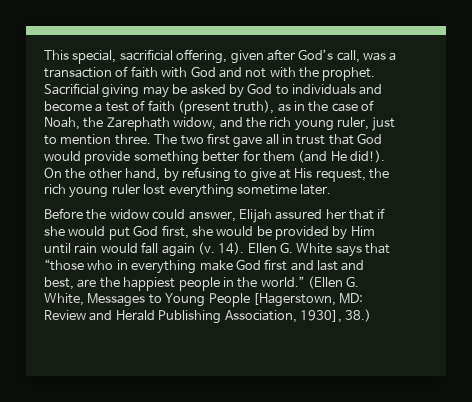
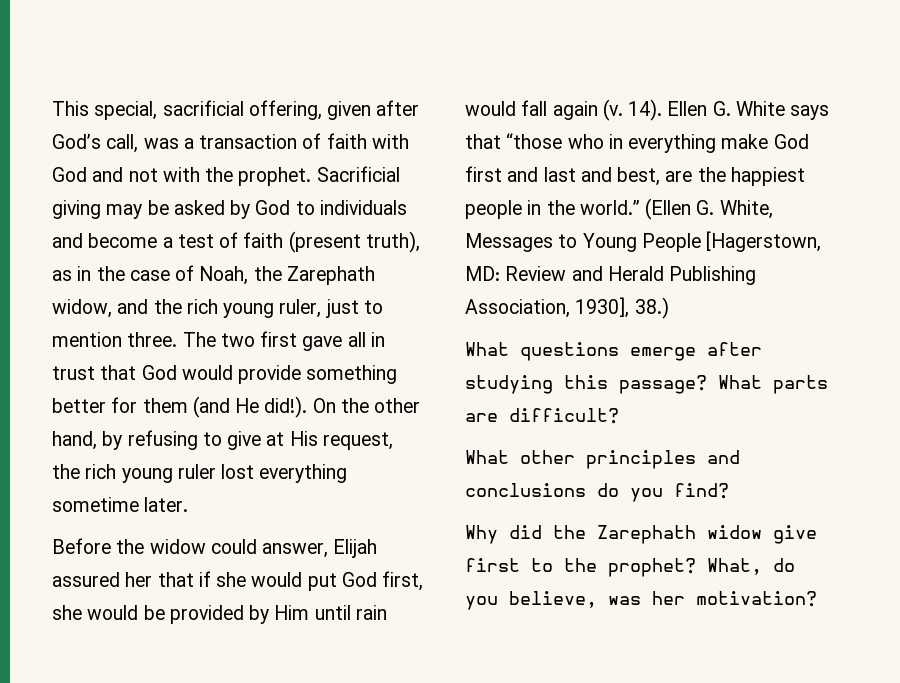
+ What questions emerge after studying this passage? What parts are difficult?
+ What other principles and conclusions do you find?
+ Why did the Zarephath widow give first to the prophet? What, do you believe, was her motivation?

